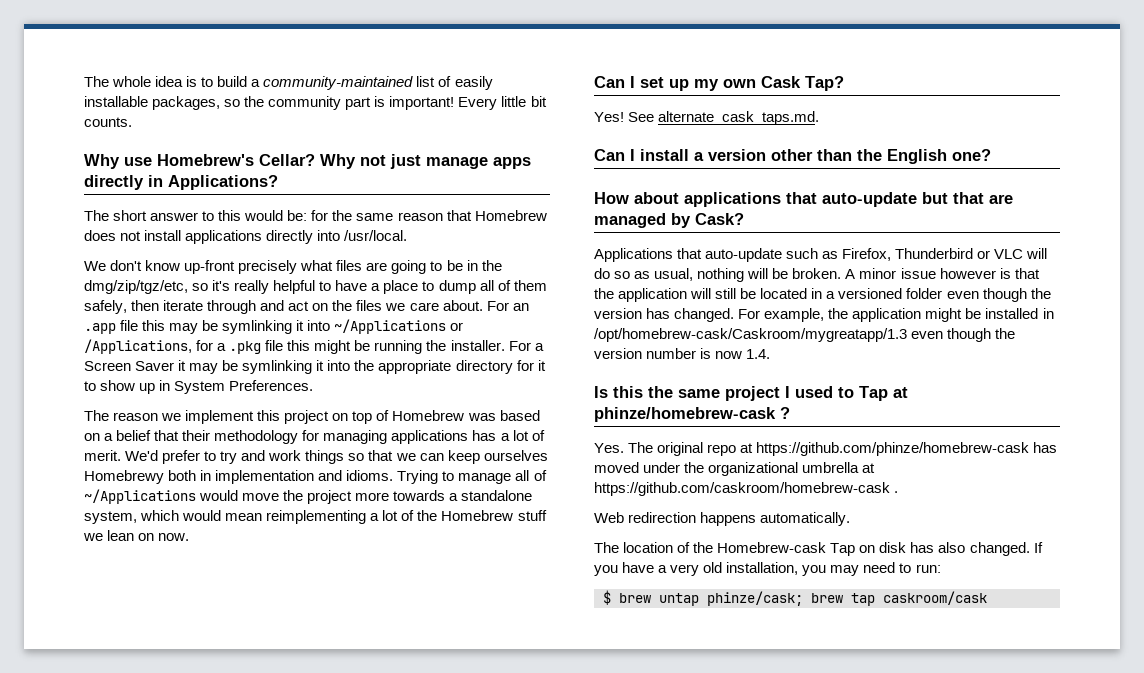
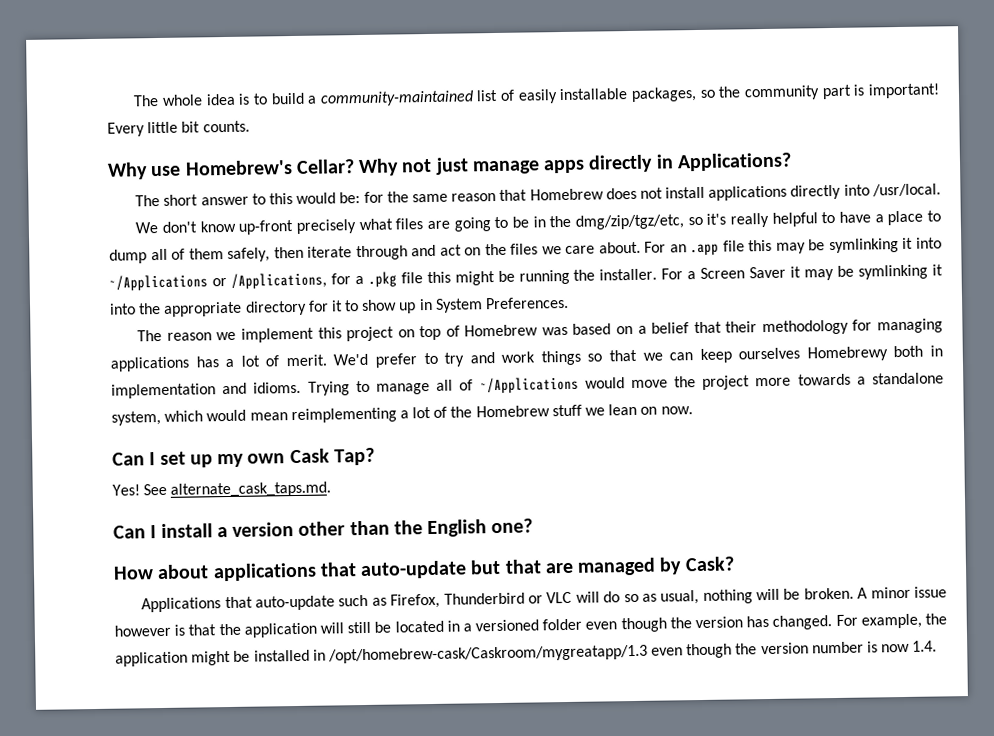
- Is this the same project I used to Tap at phinze/homebrew-cask ?
- Yes. The original repo at https://github.com/phinze/homebrew-cask has moved under the organizational umbrella at https://github.com/caskroom/homebrew-cask .
- Web redirection happens automatically.
- The location of the Homebrew-cask Tap on disk has also changed. If you have a very old installation, you may need to run:
- $ brew untap phinze/cask; brew tap caskroom/cask

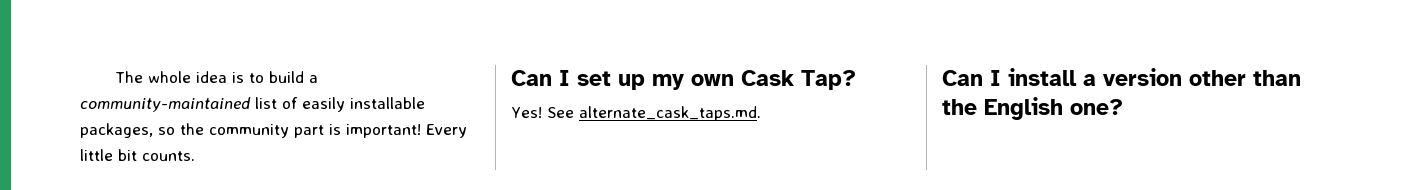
- Why use Homebrew's Cellar? Why not just manage apps directly in Applications?
- The short answer to this would be: for the same reason that Homebrew does not install applications directly into /usr/local.
- We don't know up-front precisely what files are going to be in the dmg/zip/tgz/etc, so it's really helpful to have a place to dump all of them safely, then iterate through and act on the files we care about. For an .app file this may be symlinking it into ~/Applications or /Applications, for a .pkg file this might be running the installer. For a Screen Saver it may be symlinking it into the appropriate directory for it to show up in System Preferences.
- The reason we implement this project on top of Homebrew was based on a belief that their methodology for managing applications has a lot of merit. We'd prefer to try and work things so that we can keep ourselves Homebrewy both in implementation and idioms. Trying to manage all of ~/Applications would move the project more towards a standalone system, which would mean reimplementing a lot of the Homebrew stuff we lean on now.
- How about applications that auto-update but that are managed by Cask?
- Applications that auto-update such as Firefox, Thunderbird or VLC will do so as usual, nothing will be broken. A minor issue however is that the application will still be located in a versioned folder even though the version has changed. For example, the application might be installed in /opt/homebrew-cask/Caskroom/mygreatapp/1.3 even though the version number is now 1.4.

